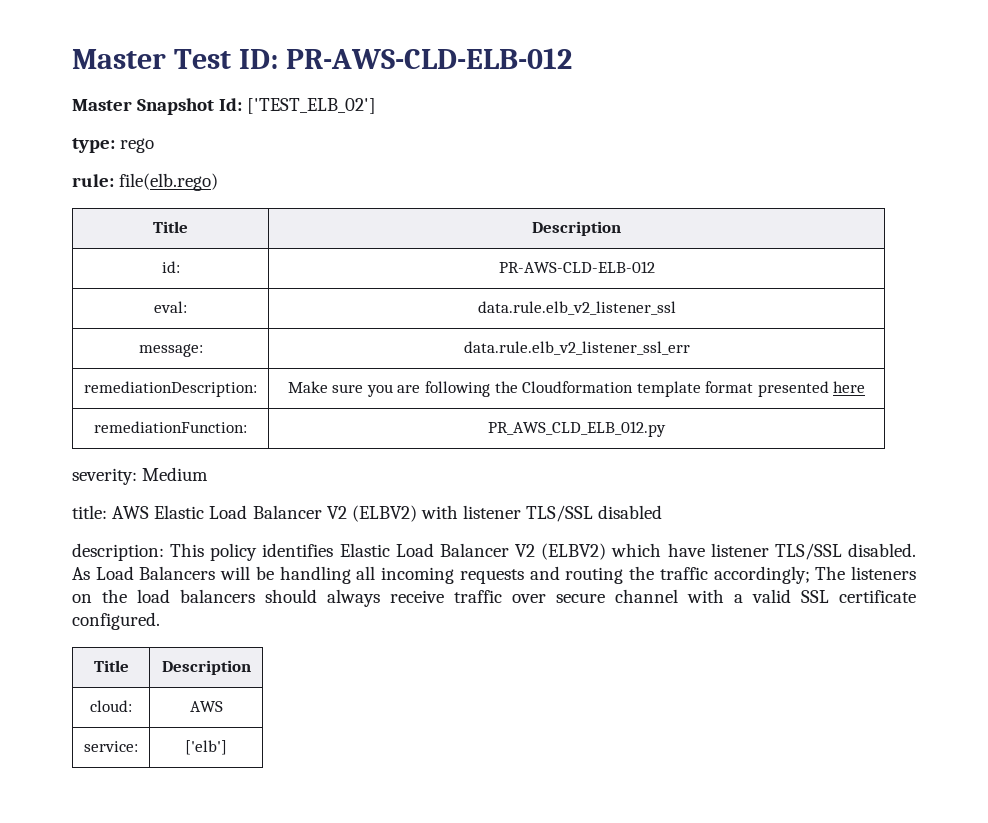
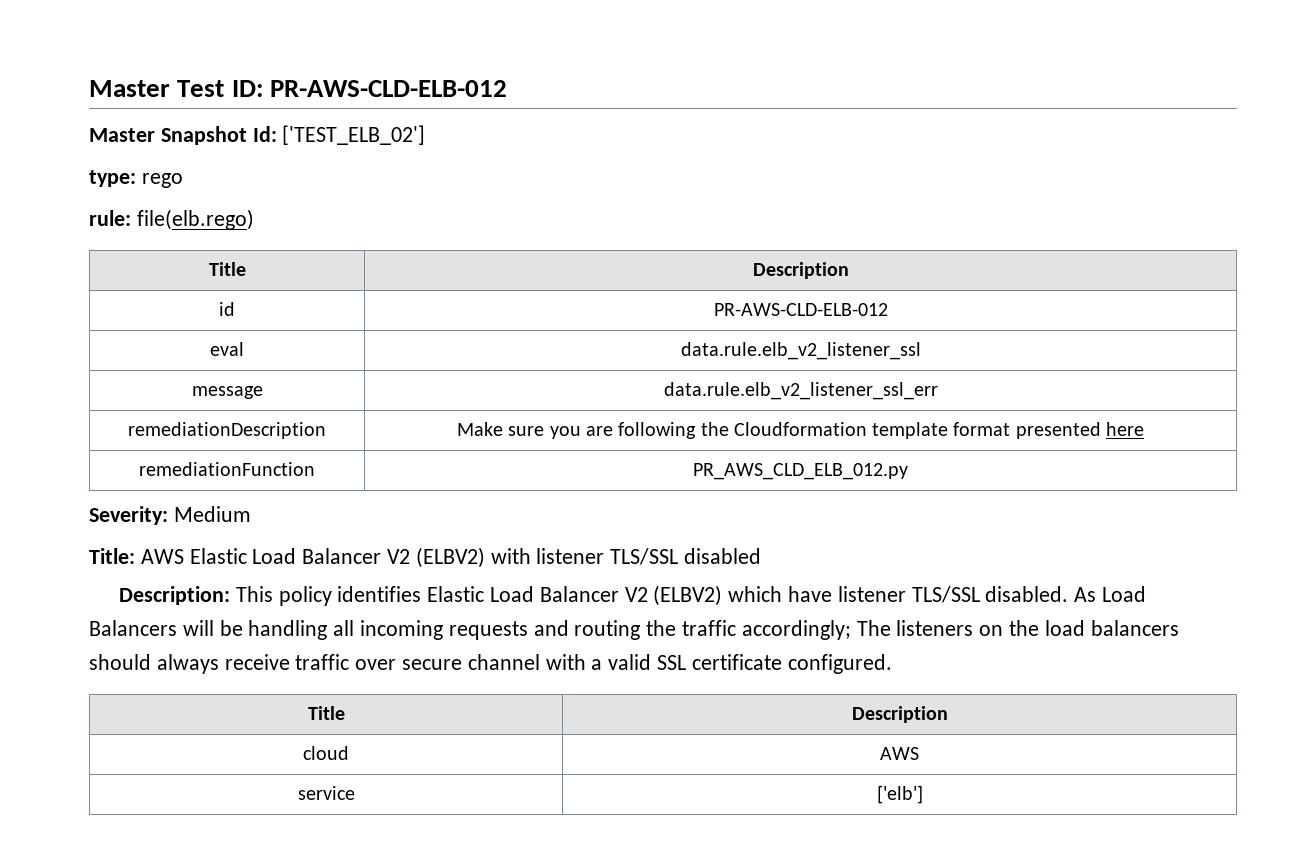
- id: | PR-AWS-CLD-ELB-012
- eval: | data.rule.elb_v2_listener_ssl
+ id | PR-AWS-CLD-ELB-012
+ eval | data.rule.elb_v2_listener_ssl
- message: | data.rule.elb_v2_listener_ssl_err
+ message | data.rule.elb_v2_listener_ssl_err
- remediationDescription: | Make sure you are following the Cloudformation template format presented here
+ remediationDescription | Make sure you are following the Cloudformation template format presented here
- remediationFunction: | PR_AWS_CLD_ELB_012.py
+ remediationFunction | PR_AWS_CLD_ELB_012.py
- severity: Medium
+ Severity: Medium
- title: AWS Elastic Load Balancer V2 (ELBV2) with listener TLS/SSL disabled
+ Title: AWS Elastic Load Balancer V2 (ELBV2) with listener TLS/SSL disabled
- description: This policy identifies Elastic Load Balancer V2 (ELBV2) which have listener TLS/SSL disabled.
+ Description: This policy identifies Elastic Load Balancer V2 (ELBV2) which have listener TLS/SSL disabled.
- cloud: | AWS
+ cloud | AWS
- service: | ['elb']
+ service | ['elb']

